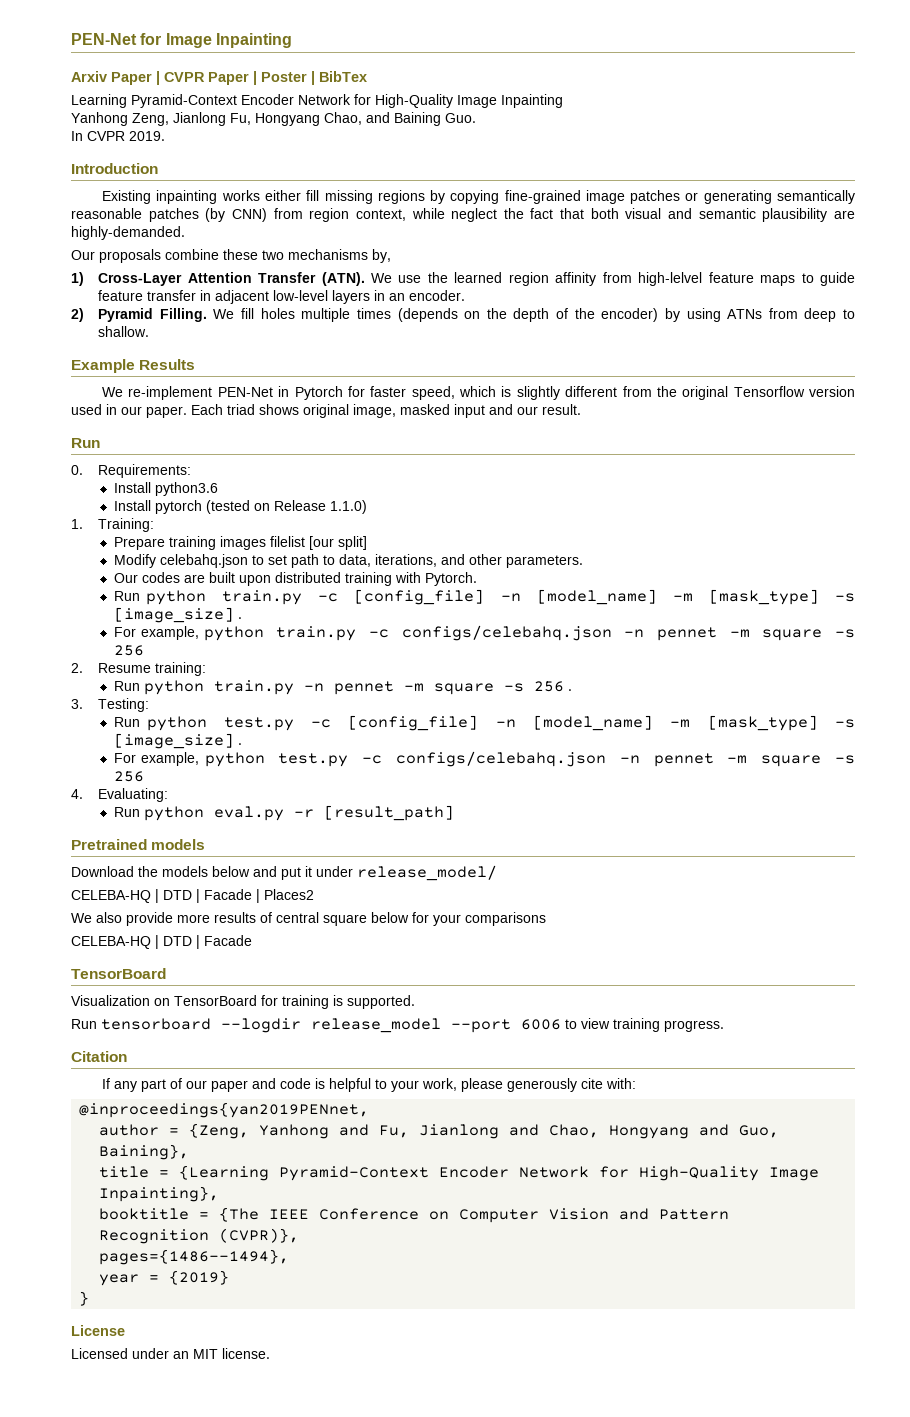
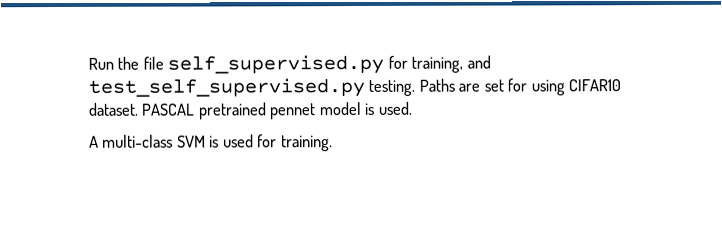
- PEN-Net for Image Inpainting
- Arxiv Paper | CVPR Paper | Poster | BibTex
- Learning Pyramid-Context Encoder Network for High-Quality Image Inpainting
- Yanhong Zeng, Jianlong Fu, Hongyang Chao, and Baining Guo.
- In CVPR 2019.
- Introduction
- Existing inpainting works either fill missing regions by copying fine-grained image patches or generating semantically reasonable patches (by CNN) from region context, while neglect the fact that both visual and semantic plausibility are highly-demanded.
- Our proposals combine these two mechanisms by,
- 1) Cross-Layer Attention Transfer (ATN). We use the learned region affinity from high-lelvel feature maps to guide feature transfer in adjacent low-level layers in an encoder.
- 2) Pyramid Filling. We fill holes multiple times (depends on the depth of the encoder) by using ATNs from deep to shallow.
- Example Results
- We re-implement PEN-Net in Pytorch for faster speed, which is slightly different from the original Tensorflow version used in our paper. Each triad shows original image, masked input and our result.
- Run
- 0. Requirements:
- Install python3.6
- Install pytorch (tested on Release 1.1.0)
- 1. Training:
- Prepare training images filelist [our split]
- Modify celebahq.json to set path to data, iterations, and other parameters.
- Our codes are built upon distributed training with Pytorch.
- Run python train.py -c [config_file] -n [model_name] -m [mask_type] -s [image_size] .
- For example, python train.py -c configs/celebahq.json -n pennet -m square -s 256
- 2. Resume training:
- Run python train.py -n pennet -m square -s 256 .
- 3. Testing:
- Run python test.py -c [config_file] -n [model_name] -m [mask_type] -s [image_size] .
- For example, python test.py -c configs/celebahq.json -n pennet -m square -s 256
- 4. Evaluating:
- Run python eval.py -r [result_path]
- Pretrained models
- Download the models below and put it under release_model/
- CELEBA-HQ | DTD | Facade | Places2
- We also provide more results of central square below for your comparisons
- CELEBA-HQ | DTD | Facade
- TensorBoard
- Visualization on TensorBoard for training is supported.
- Run tensorboard --logdir release_model --port 6006 to view training progress.
- Citation
- If any part of our paper and code is helpful to your work, please generously cite with:
- @inproceedings{yan2019PENnet,
- author = {Zeng, Yanhong and Fu, Jianlong and Chao, Hongyang and Guo, Baining},
- title = {Learning Pyramid-Context Encoder Network for High-Quality Image Inpainting},
- booktitle = {The IEEE Conference on Computer Vision and Pattern Recognition (CVPR)},
- pages={1486--1494},
- year = {2019}
- }
- License
- Licensed under an MIT license.
+ Run the file self_supervised.py for training, and test_self_supervised.py testing. Paths are set for using CIFAR10 dataset. PASCAL pretrained pennet model is used.
+ A multi-class SVM is used for training.

